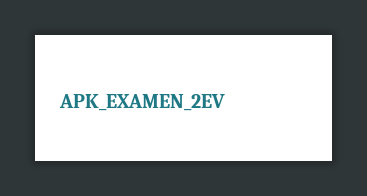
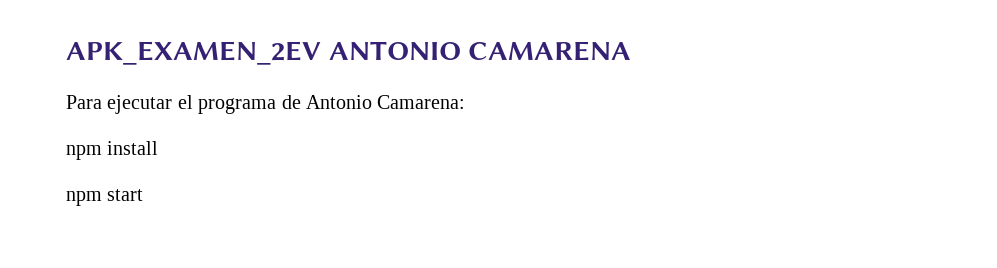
- APK_EXAMEN_2EV
+ APK_EXAMEN_2EV ANTONIO CAMARENA
+ Para ejecutar el programa de Antonio Camarena:
+ npm install
+ npm start

